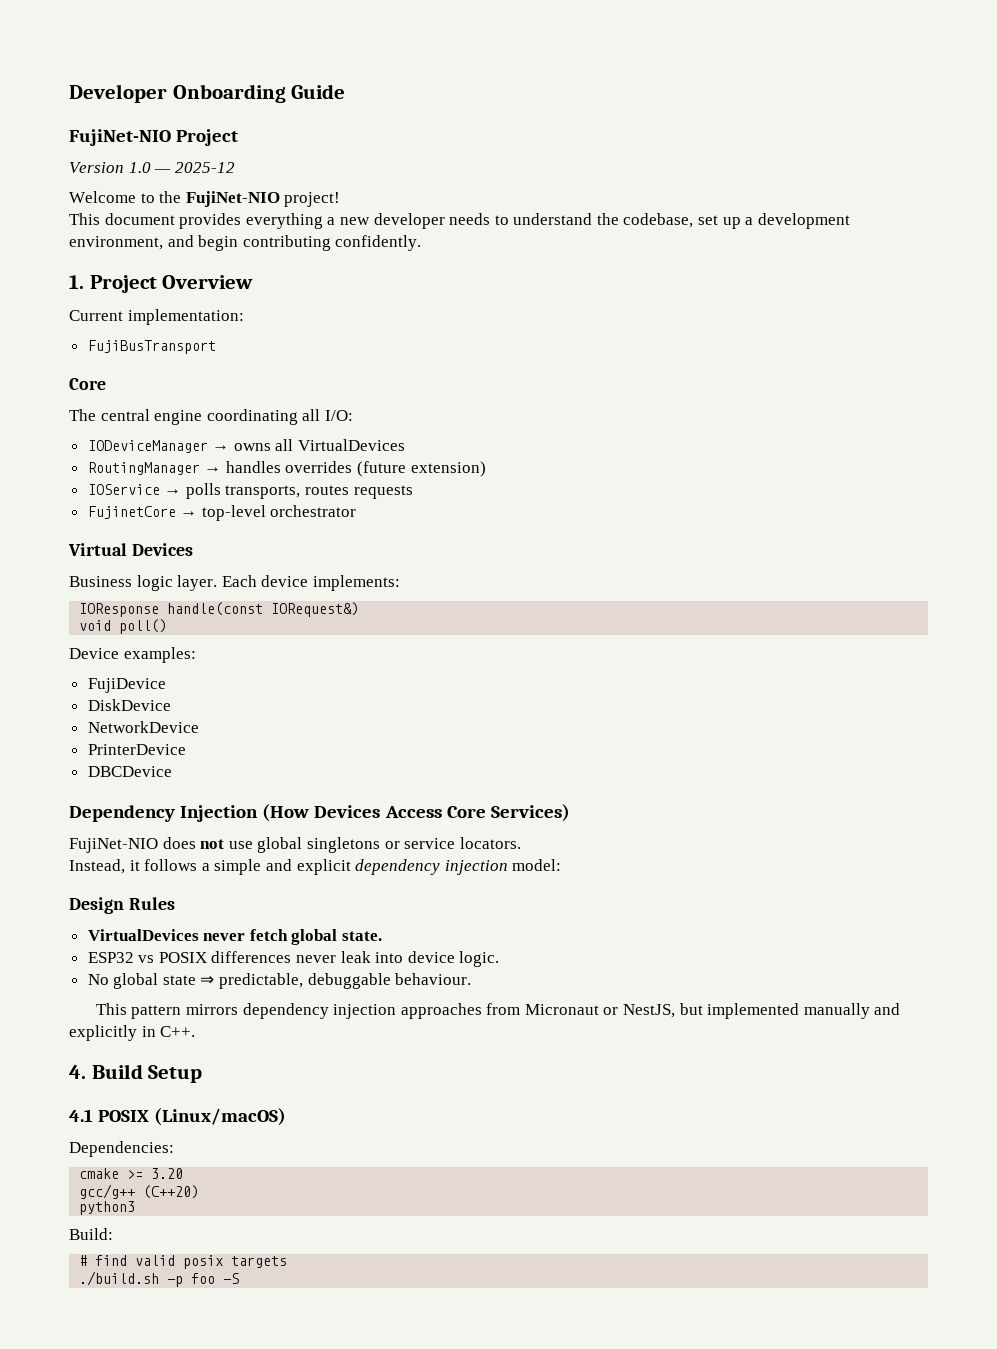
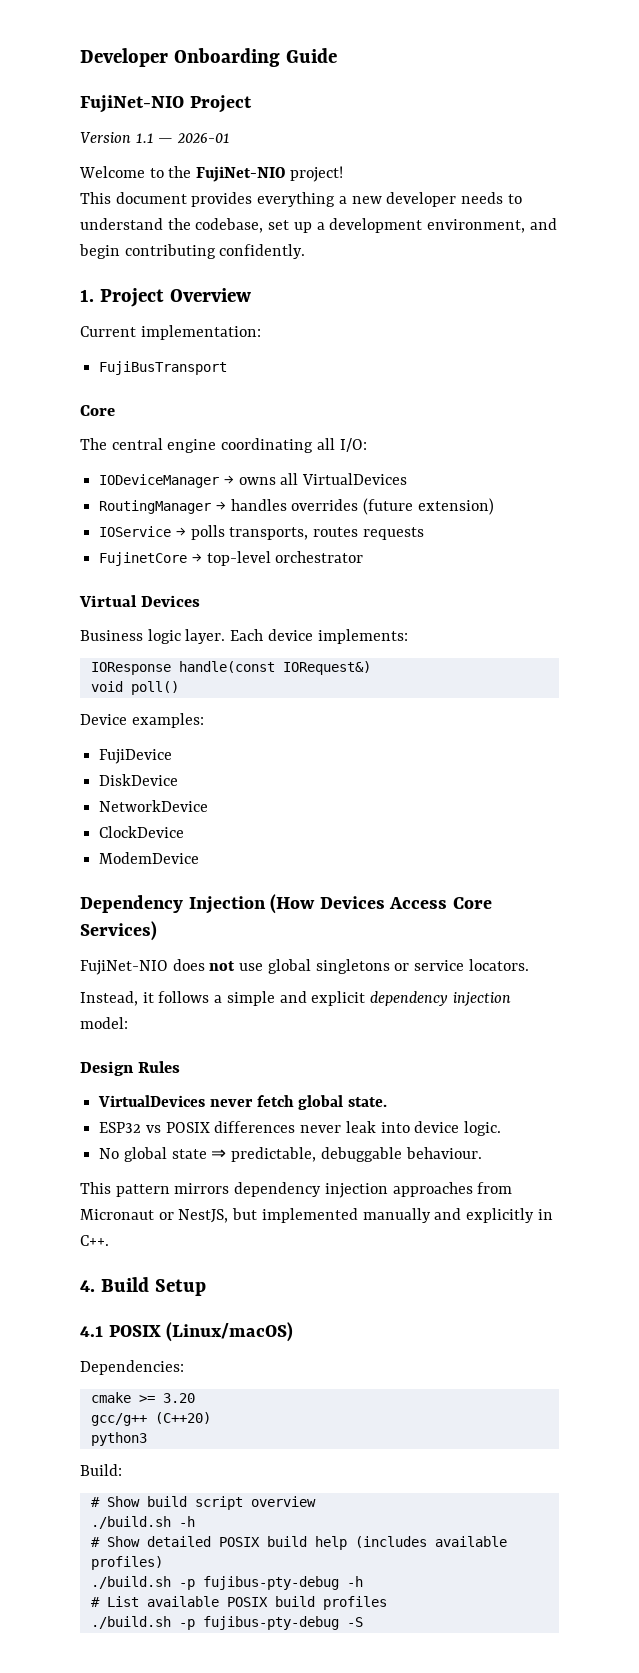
- Version 1.0 — 2025-12
+ Version 1.1 — 2026-01
- PrinterDevice
- DBCDevice
+ ClockDevice
+ ModemDevice
- # find valid posix targets
- ./build.sh -p foo -S
+ # Show build script overview
+ ./build.sh -h
+ # Show detailed POSIX build help (includes available profiles)
+ ./build.sh -p fujibus-pty-debug -h
+ # List available POSIX build profiles
+ ./build.sh -p fujibus-pty-debug -S

